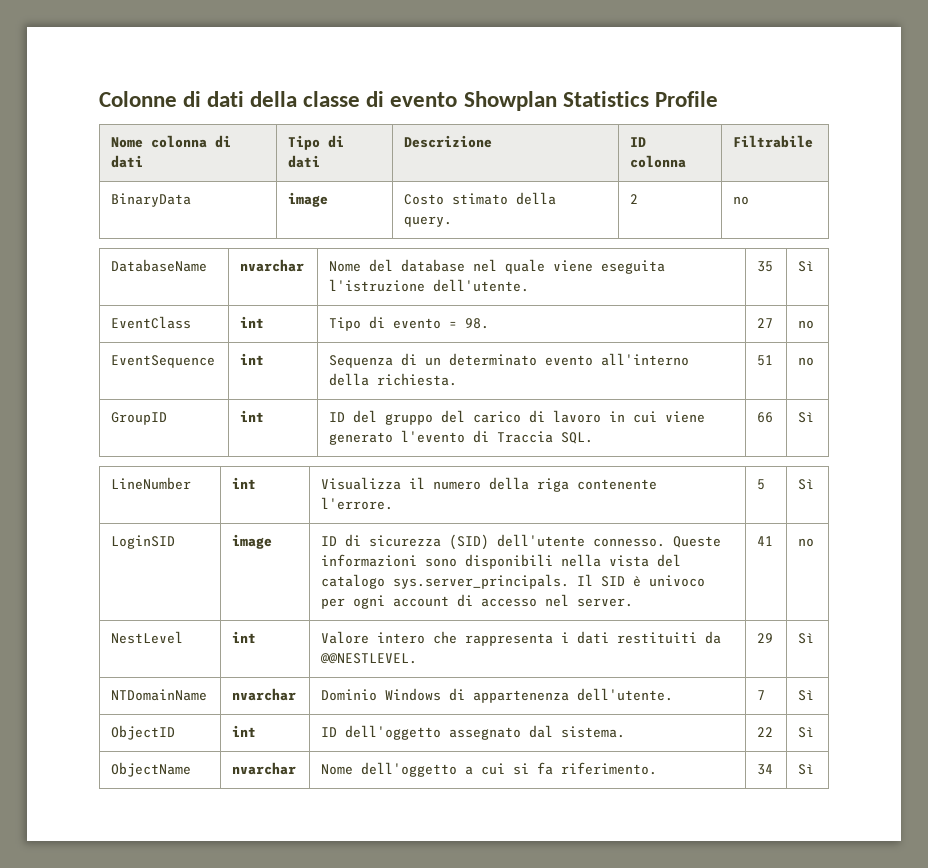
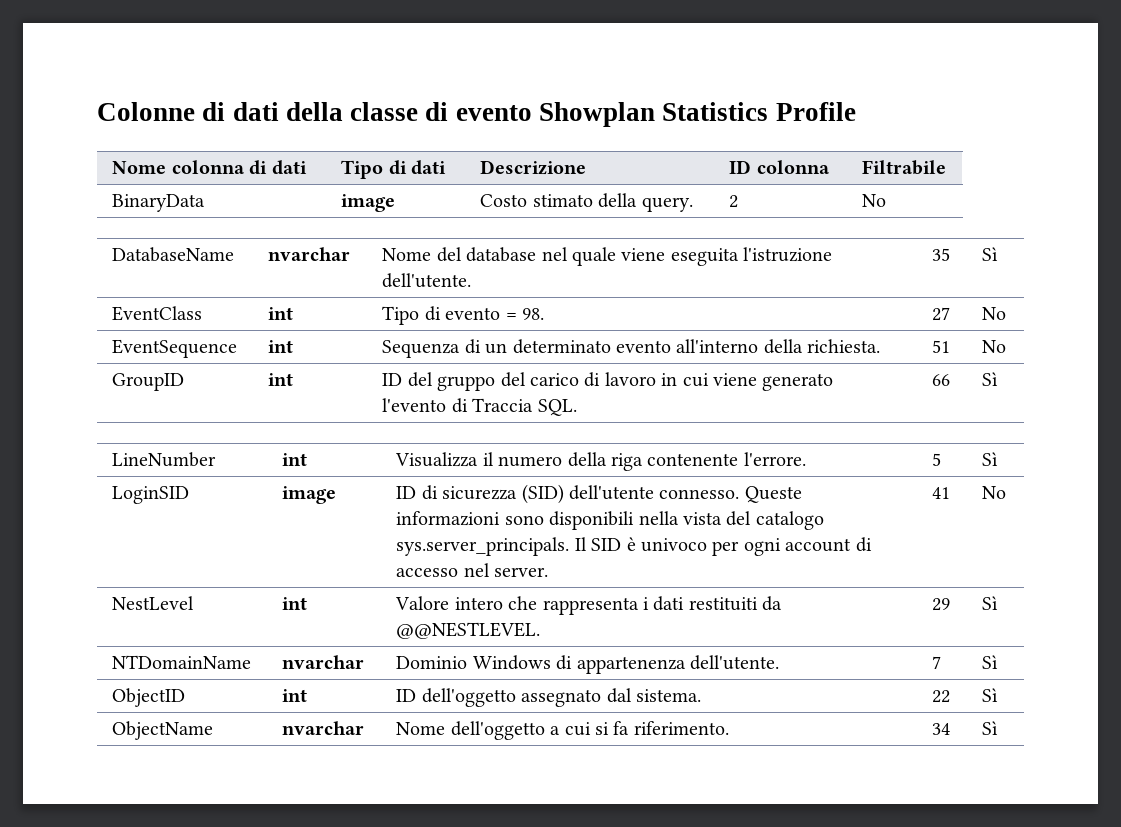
- BinaryData | image | Costo stimato della query. | 2 | no
+ BinaryData | image | Costo stimato della query. | 2 | No
- EventClass | int | Tipo di evento = 98. | 27 | no
+ EventClass | int | Tipo di evento = 98. | 27 | No
- EventSequence | int | Sequenza di un determinato evento all'interno della richiesta. | 51 | no
+ EventSequence | int | Sequenza di un determinato evento all'interno della richiesta. | 51 | No
- LoginSID | image | ID di sicurezza (SID) dell'utente connesso. Queste informazioni sono disponibili nella vista del catalogo sys.server_principals. Il SID è univoco per ogni account di accesso nel server. | 41 | no
+ LoginSID | image | ID di sicurezza (SID) dell'utente connesso. Queste informazioni sono disponibili nella vista del catalogo sys.server_principals. Il SID è univoco per ogni account di accesso nel server. | 41 | No

